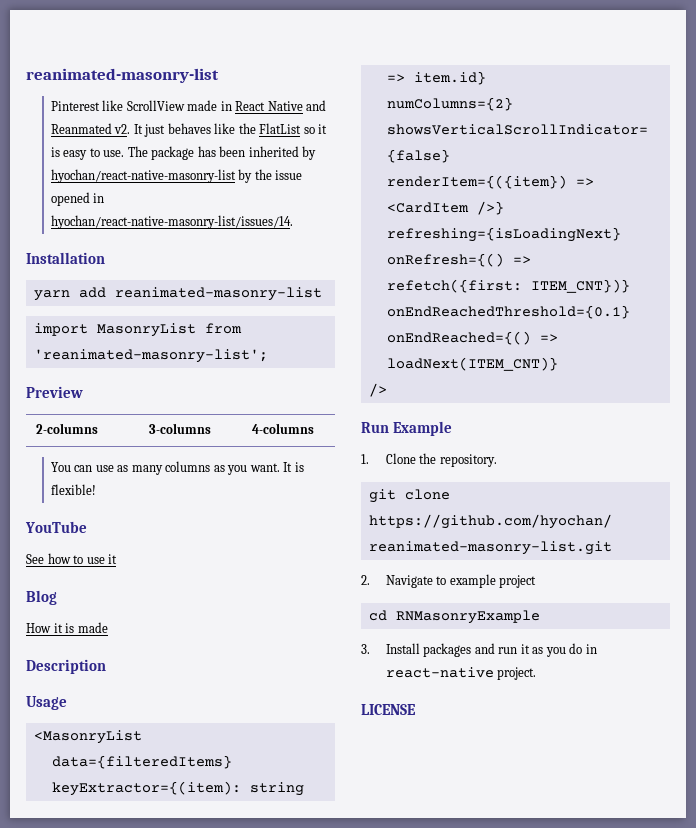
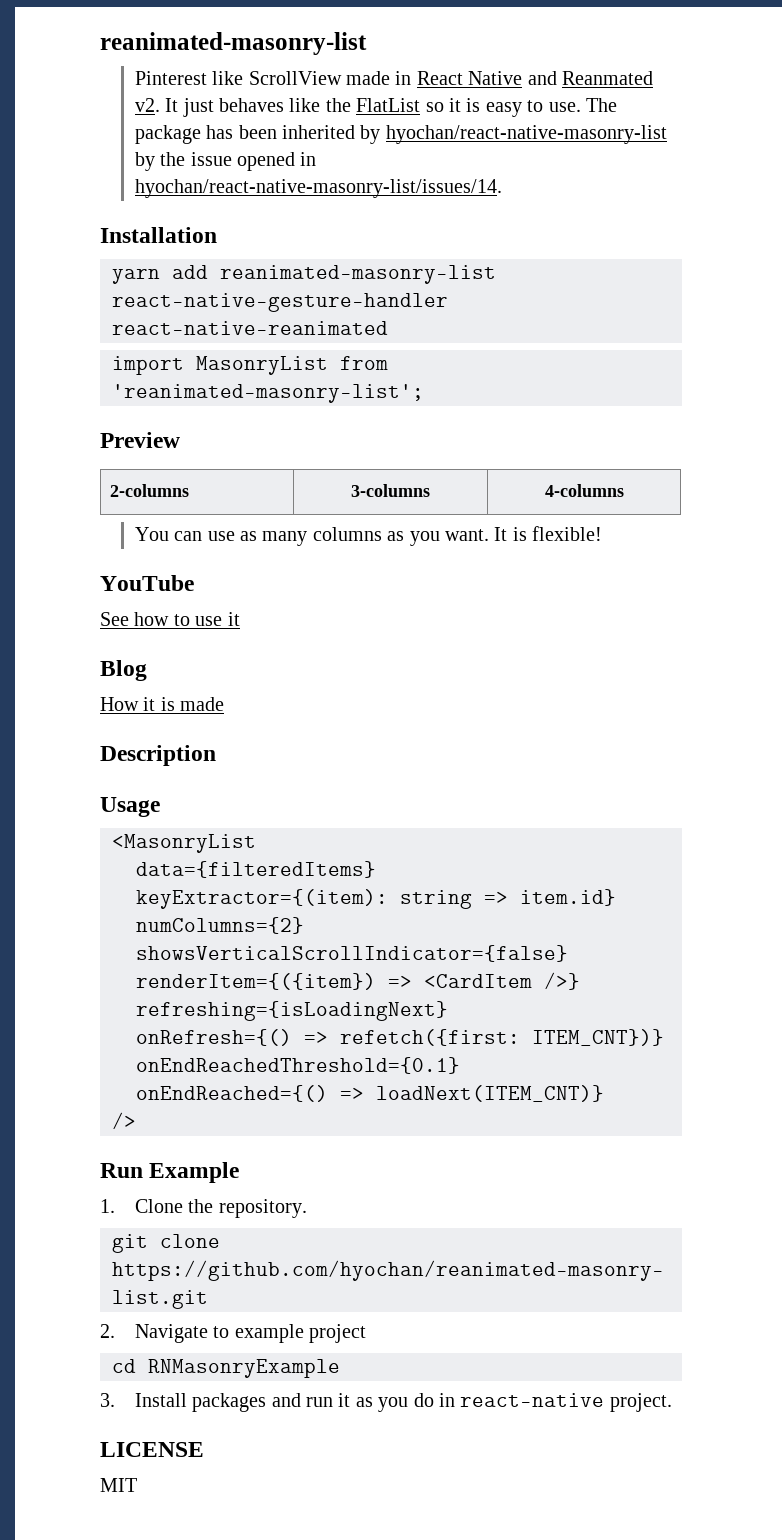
- yarn add reanimated-masonry-list
+ yarn add reanimated-masonry-list react-native-gesture-handler react-native-reanimated
+ MIT

